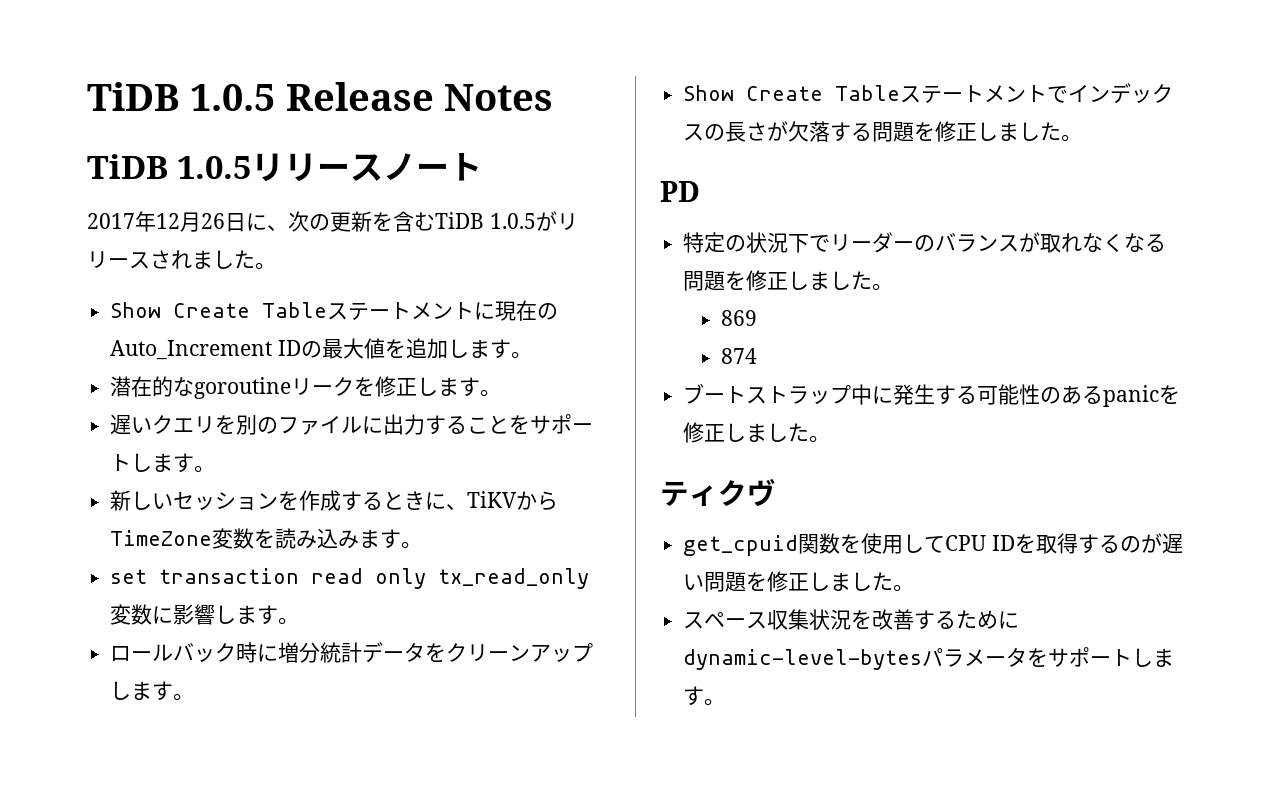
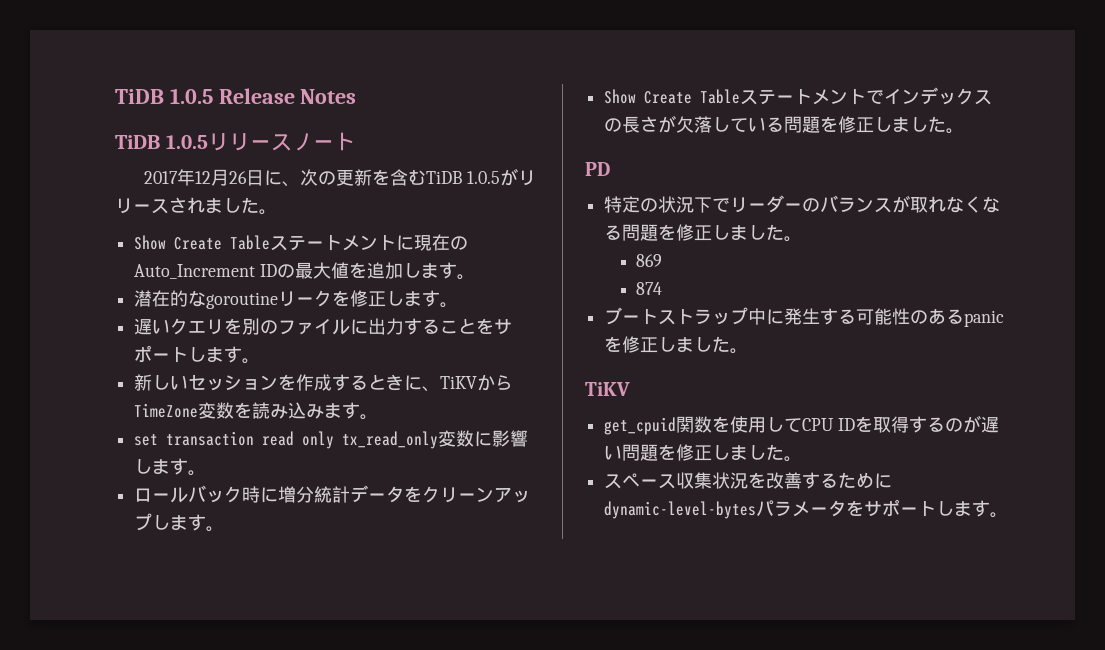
- Show Create Tableステートメントでインデックスの長さが欠落する問題を修正しました。
+ Show Create Tableステートメントでインデックスの長さが欠落している問題を修正しました。
  ブートストラップ中に発生する可能性のあるpanicを修正しました。
- ティクヴ
+ TiKV

